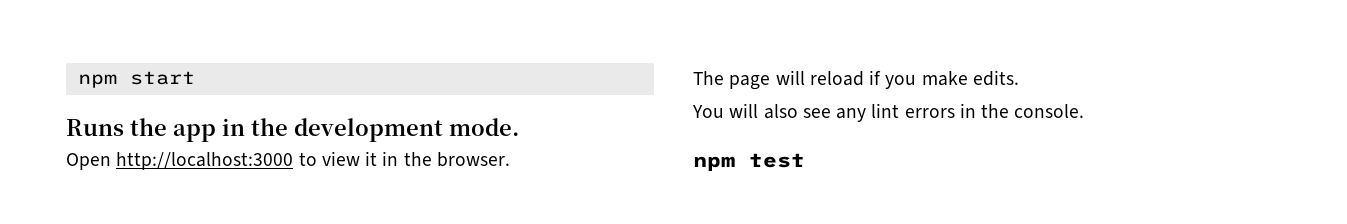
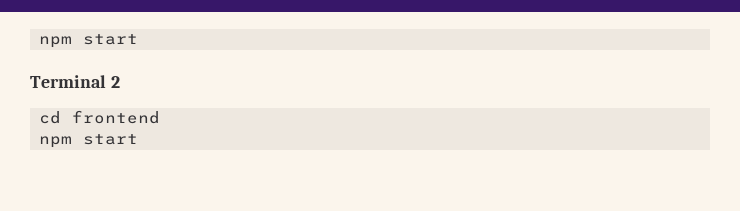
- Runs the app in the development mode.
- Open http://localhost:3000 to view it in the browser.
- The page will reload if you make edits.
- You will also see any lint errors in the console.
- npm test
+ Terminal 2
+ cd frontend
+ npm start

